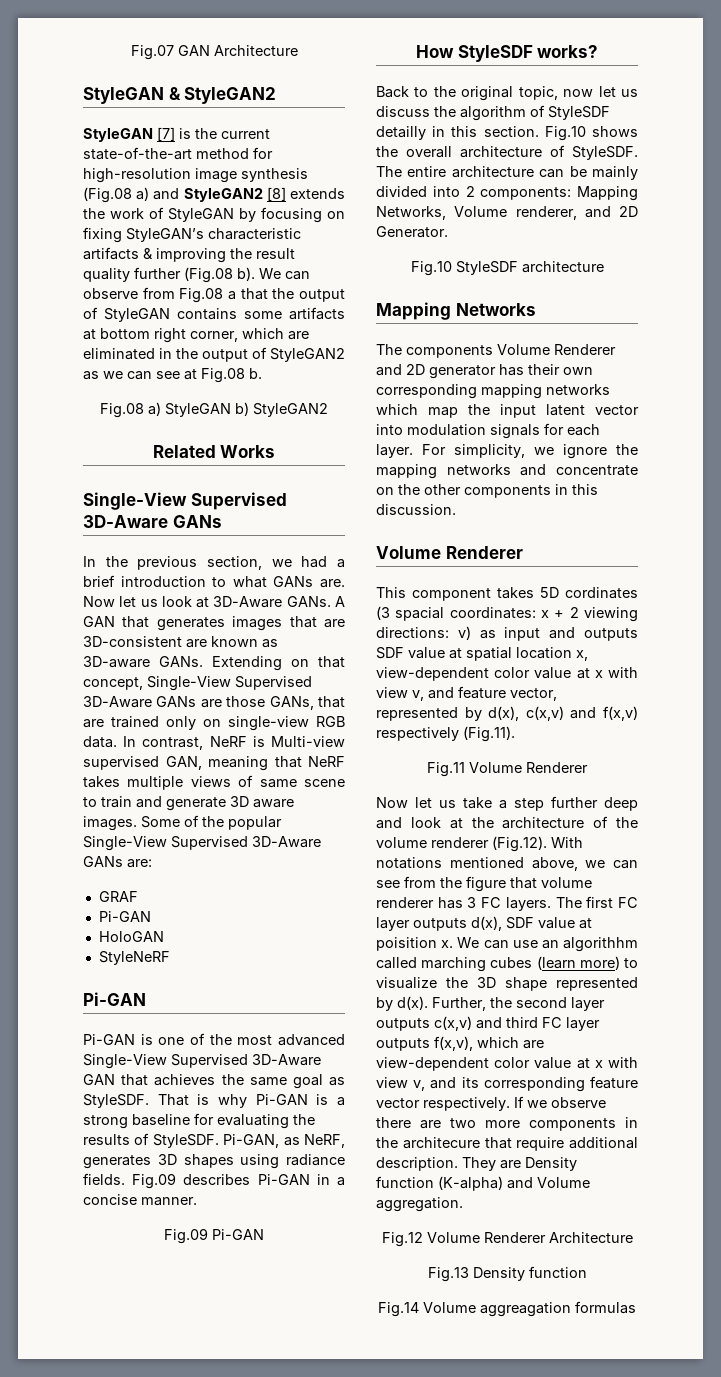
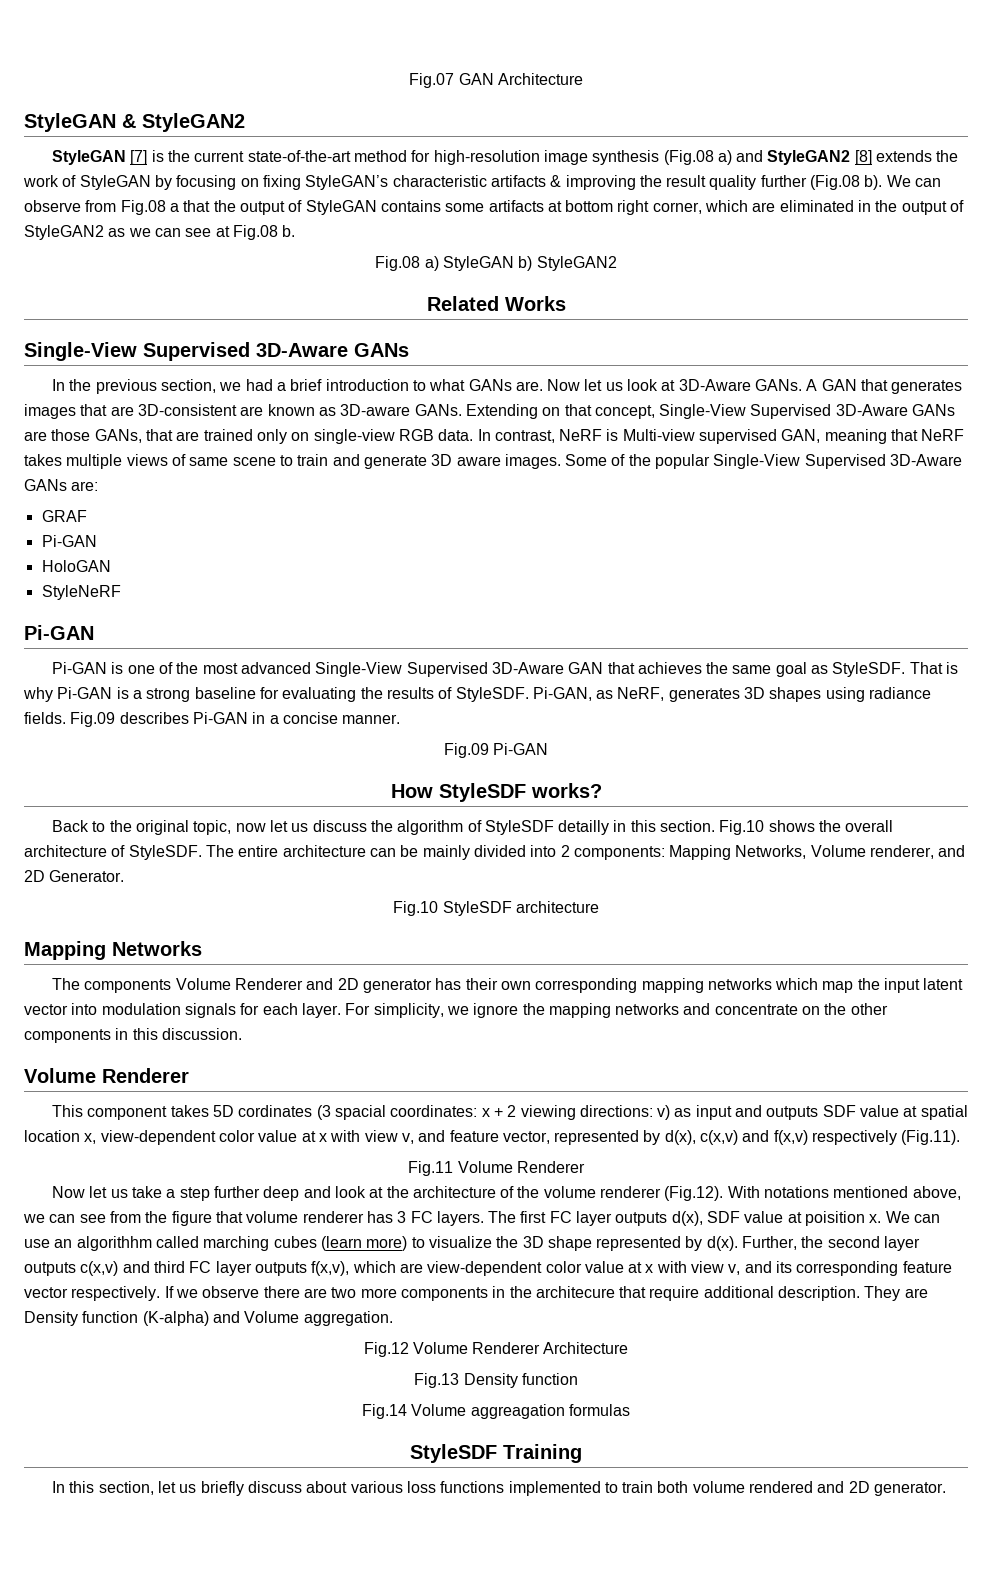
+ StyleSDF Training
+ In this section, let us briefly discuss about various loss functions implemented to train both volume rendered and 2D generator.

